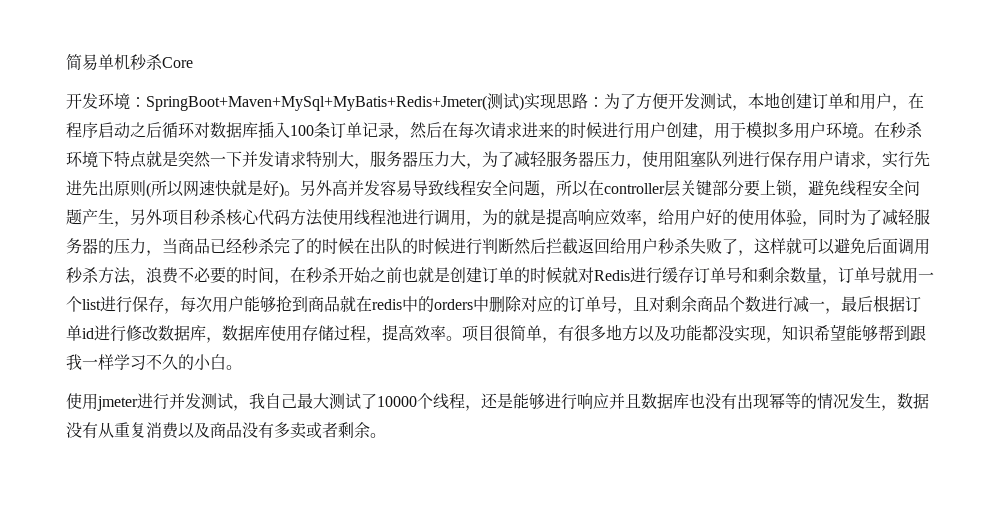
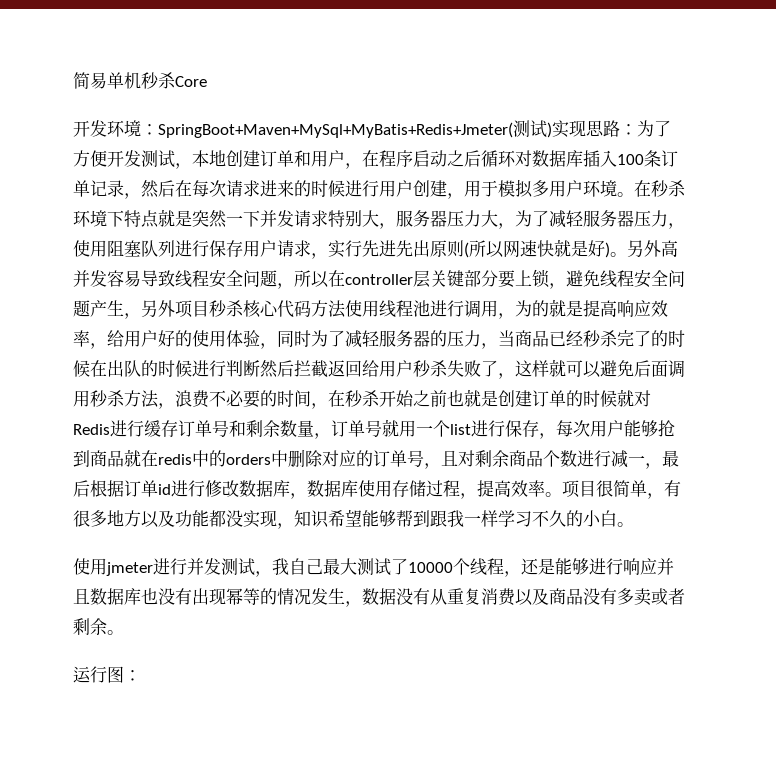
+ 运行图：

